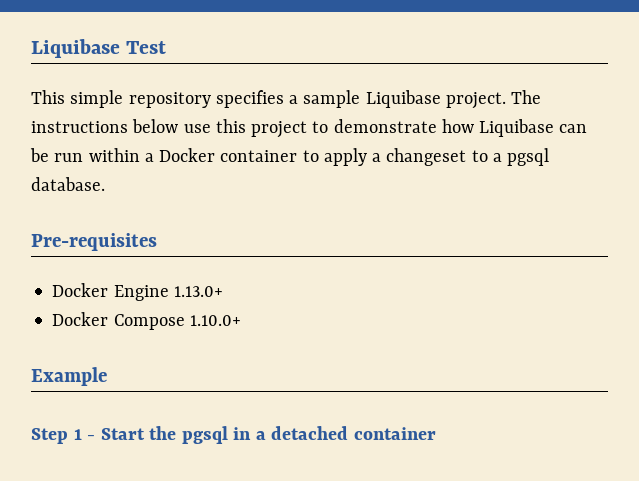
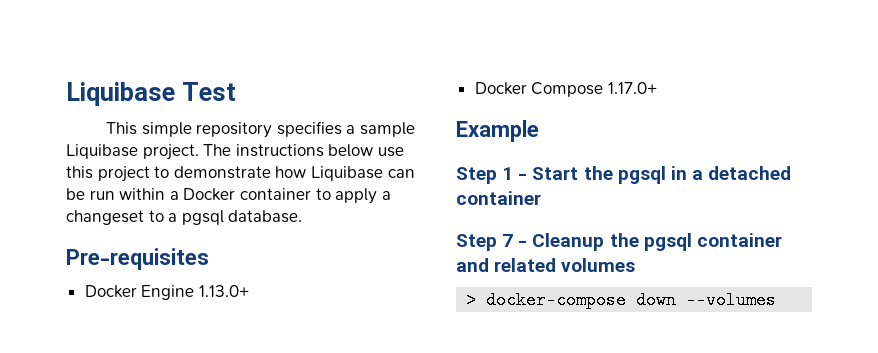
- Docker Compose 1.10.0+
+ Docker Compose 1.17.0+
+ Step 7 - Cleanup the pgsql container and related volumes
+ > docker-compose down --volumes

